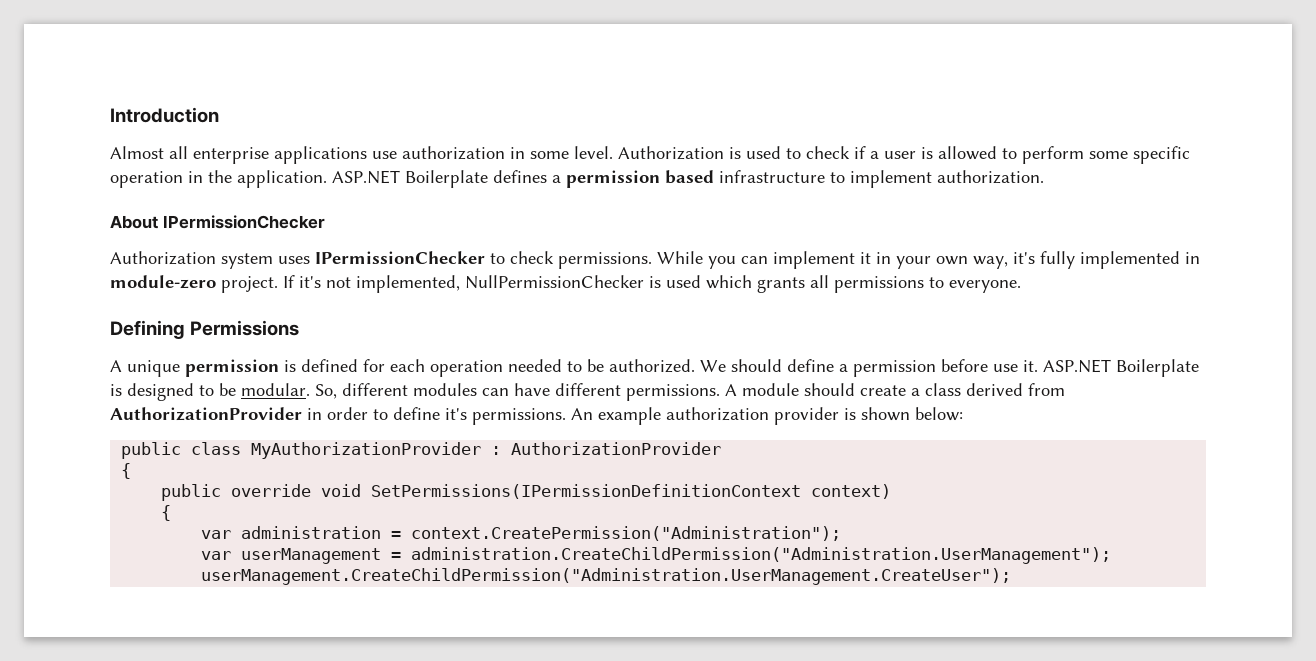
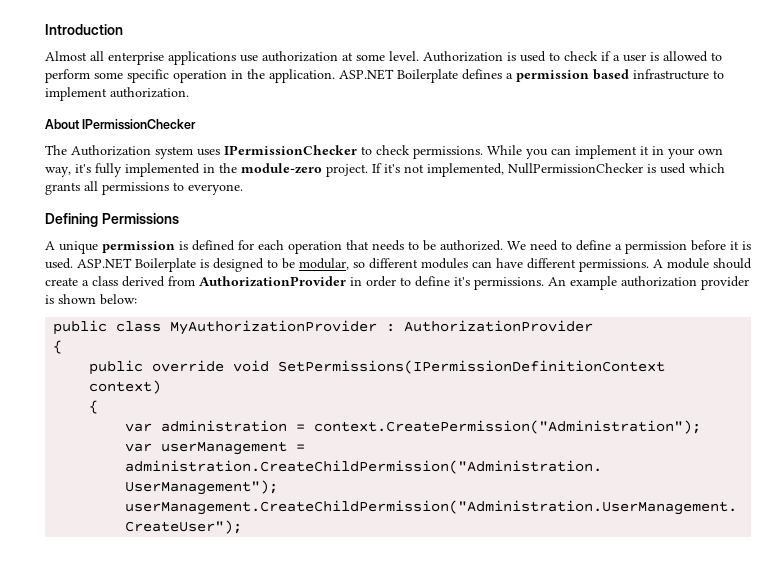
- Almost all enterprise applications use authorization in some level.
+ Almost all enterprise applications use authorization at some level.
- Authorization system uses IPermissionChecker to check permissions.
+ The Authorization system uses IPermissionChecker to check permissions.
- While you can implement it in your own way, it's fully implemented in module-zero project.
+ While you can implement it in your own way, it's fully implemented in the module-zero project.
- A unique permission is defined for each operation needed to be authorized.
+ A unique permission is defined for each operation that needs to be authorized.
- We should define a permission before use it.
+ We need to define a permission before it is used.
- ASP.NET Boilerplate is designed to be modular. So, different modules can have different permissions.
+ ASP.NET Boilerplate is designed to be modular, so different modules can have different permissions.

